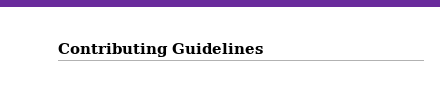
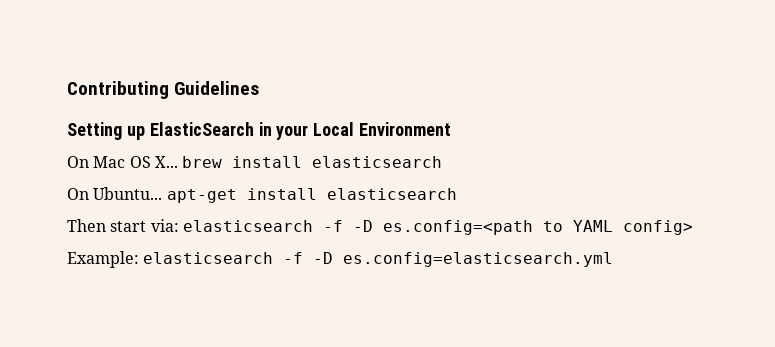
+ Setting up ElasticSearch in your Local Environment
+ On Mac OS X... brew install elasticsearch
+ On Ubuntu... apt-get install elasticsearch
+ Then start via: elasticsearch -f -D es.config=<path to YAML config>
+ Example: elasticsearch -f -D es.config=elasticsearch.yml

